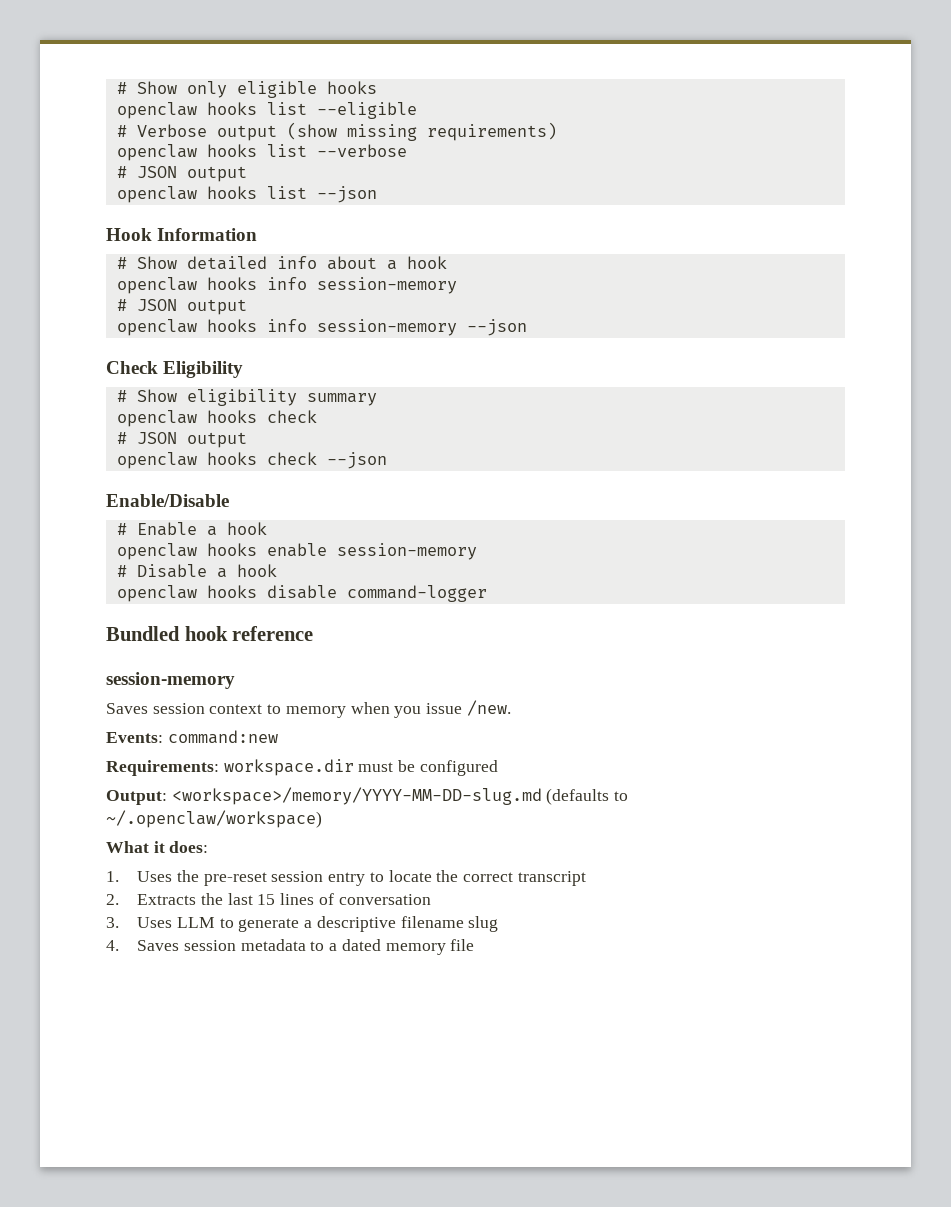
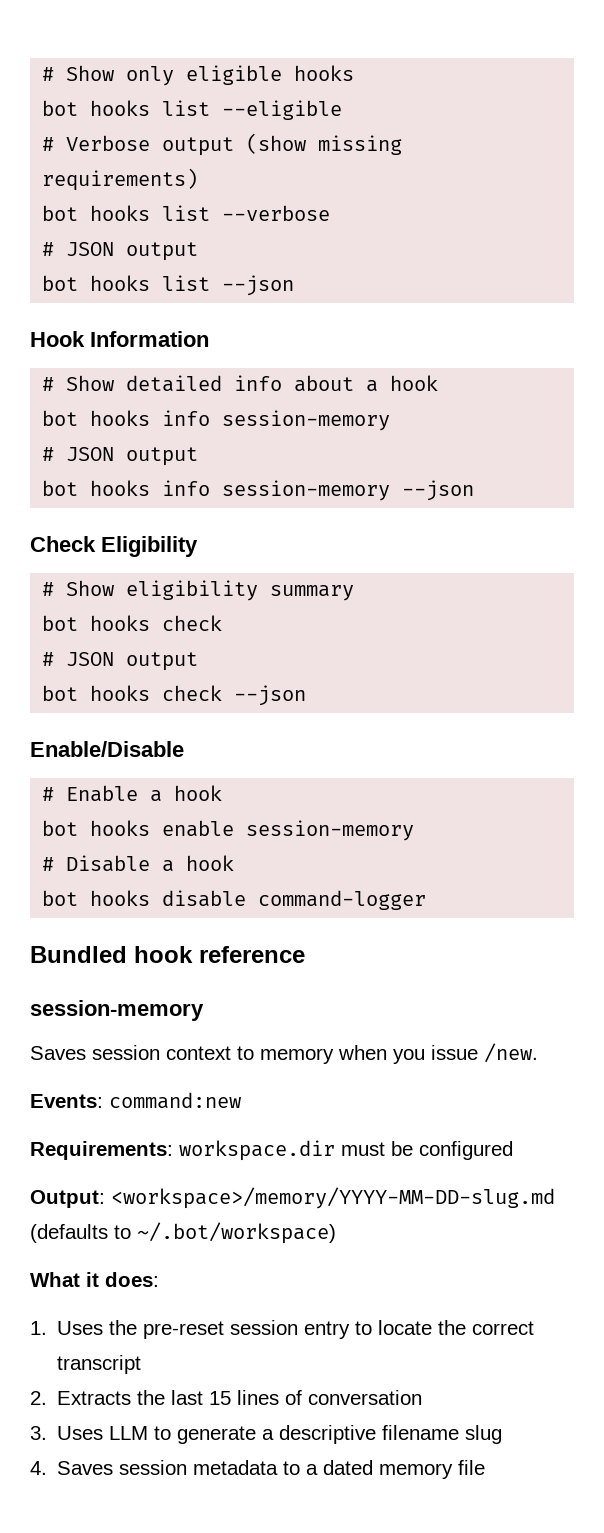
- openclaw hooks list --eligible
+ bot hooks list --eligible
- openclaw hooks list --verbose
+ bot hooks list --verbose
- openclaw hooks list --json
+ bot hooks list --json
  # Show detailed info about a hook
- openclaw hooks info session-memory
+ bot hooks info session-memory
- openclaw hooks info session-memory --json
+ bot hooks info session-memory --json
  # Show eligibility summary
- openclaw hooks check
+ bot hooks check
- openclaw hooks check --json
+ bot hooks check --json
- openclaw hooks enable session-memory
+ bot hooks enable session-memory
- openclaw hooks disable command-logger
+ bot hooks disable command-logger
- Output: <workspace>/memory/YYYY-MM-DD-slug.md (defaults to ~/.openclaw/workspace)
+ Output: <workspace>/memory/YYYY-MM-DD-slug.md (defaults to ~/.bot/workspace)

